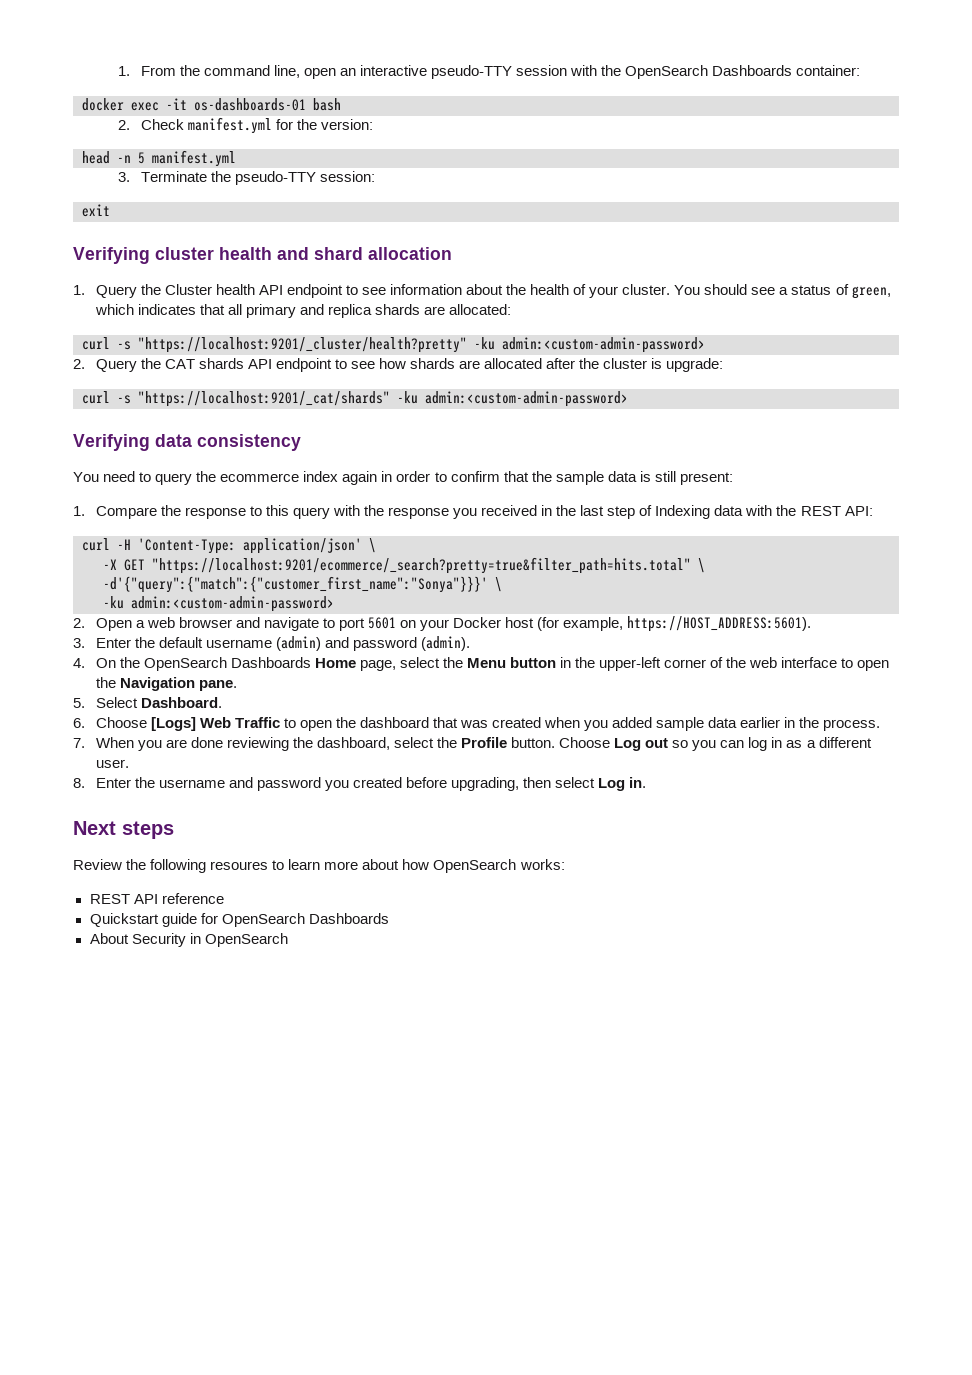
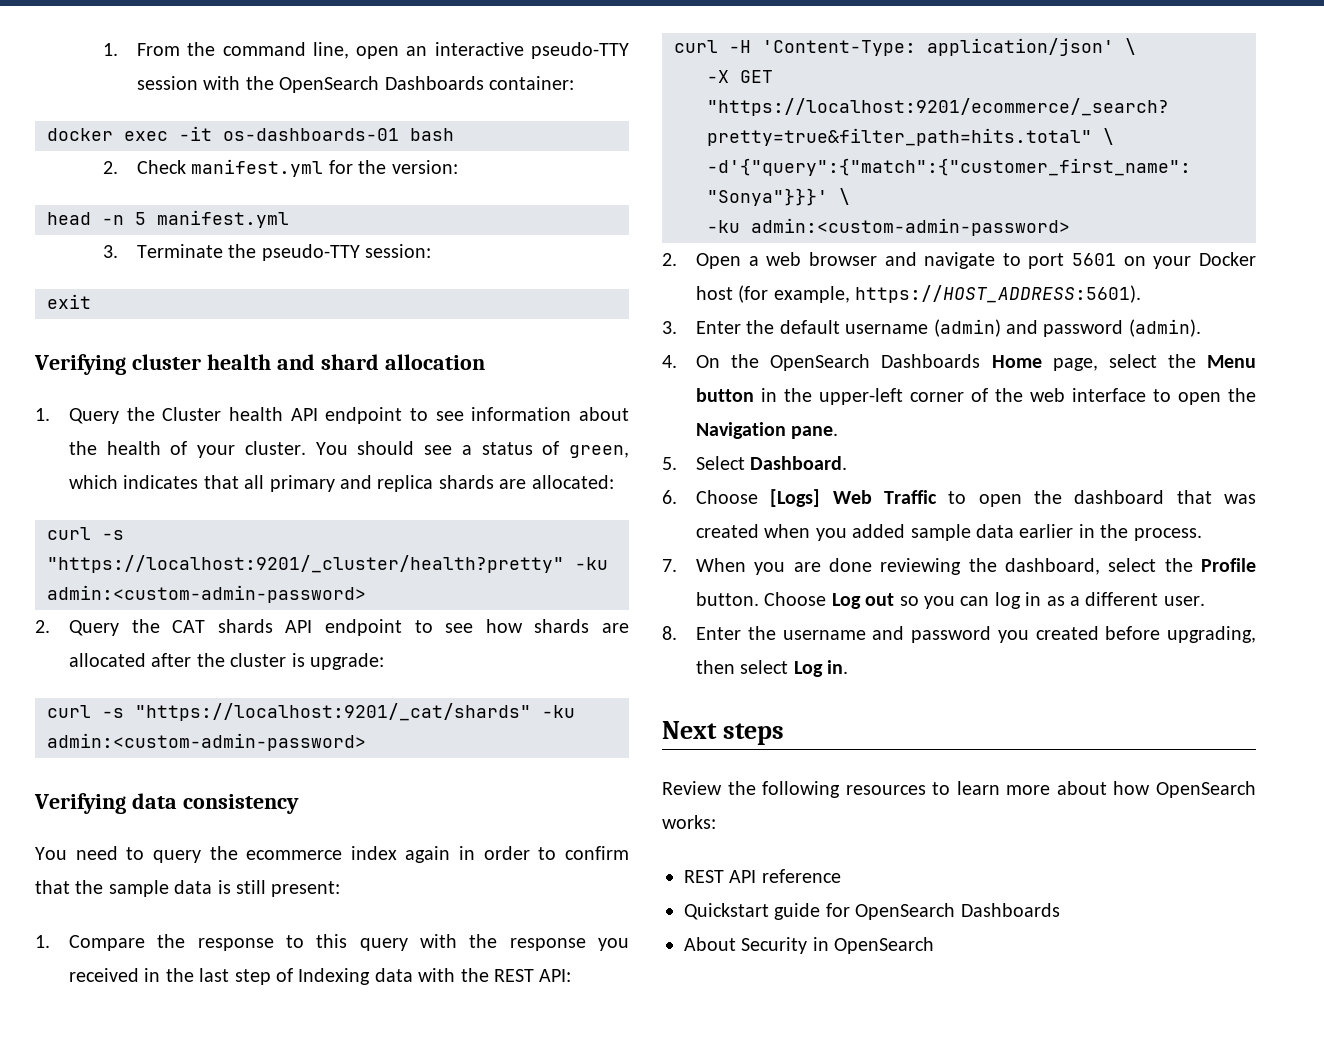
- Review the following resoures to learn more about how OpenSearch works:
+ Review the following resources to learn more about how OpenSearch works:

